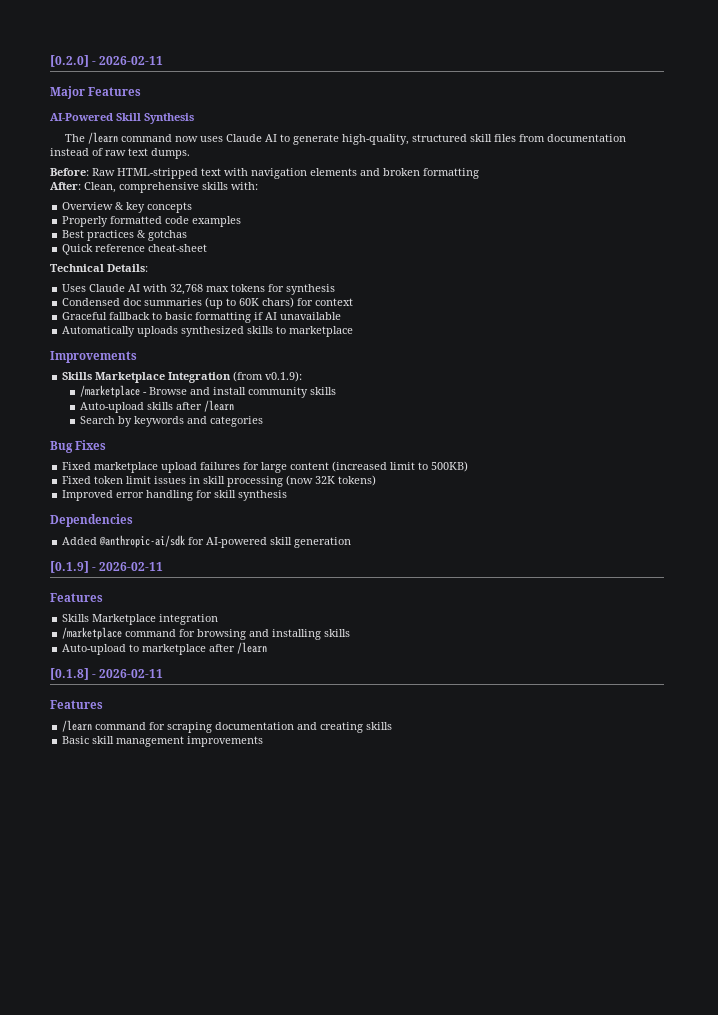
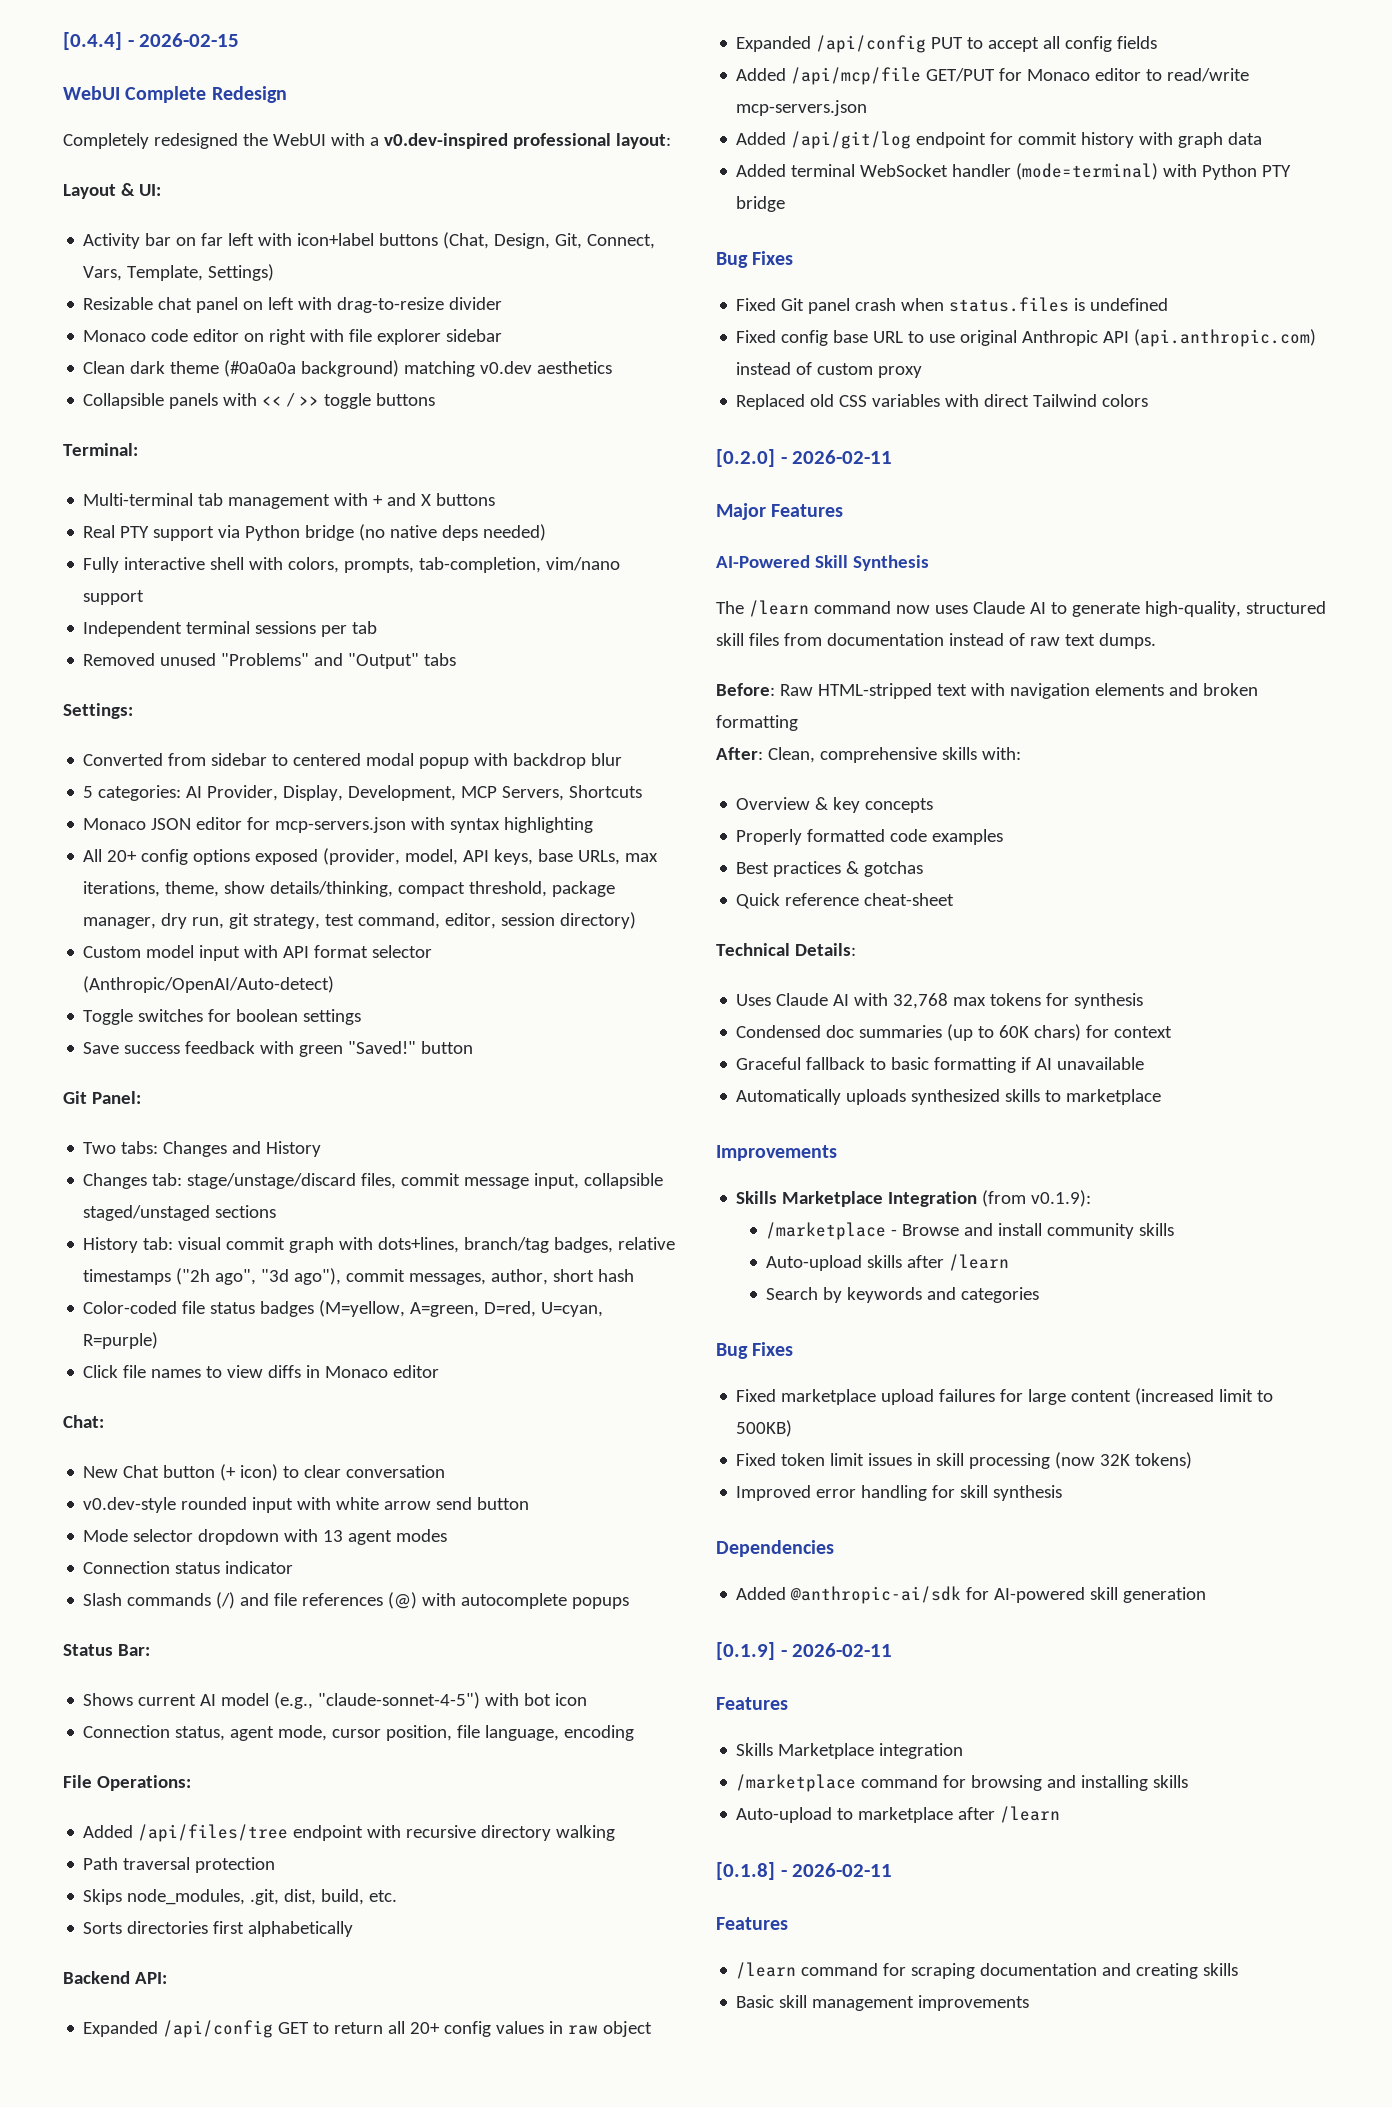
+ [0.4.4] - 2026-02-15
+ WebUI Complete Redesign
+ Completely redesigned the WebUI with a v0.dev-inspired professional layout:
+ Layout & UI:
+ Activity bar on far left with icon+label buttons (Chat, Design, Git, Connect, Vars, Template, Settings)
+ Resizable chat panel on left with drag-to-resize divider
+ Monaco code editor on right with file explorer sidebar
+ Clean dark theme (#0a0a0a background) matching v0.dev aesthetics
+ Collapsible panels with << / >> toggle buttons
+ Terminal:
+ Multi-terminal tab management with + and X buttons
+ Real PTY support via Python bridge (no native deps needed)
+ Fully interactive shell with colors, prompts, tab-completion, vim/nano support
+ Independent terminal sessions per tab
+ Removed unused "Problems" and "Output" tabs
+ Settings:
+ Converted from sidebar to centered modal popup with backdrop blur
+ 5 categories: AI Provider, Display, Development, MCP Servers, Shortcuts
+ Monaco JSON editor for mcp-servers.json with syntax highlighting
+ All 20+ config options exposed (provider, model, API keys, base URLs, max iterations, theme, show details/thinking, compact threshold, package manager, dry run, git strategy, test command, editor, session directory)
+ Custom model input with API format selector (Anthropic/OpenAI/Auto-detect)
+ Toggle switches for boolean settings
+ Save success feedback with green "Saved!" button
+ Git Panel:
+ Two tabs: Changes and History
+ Changes tab: stage/unstage/discard files, commit message input, collapsible staged/unstaged sections
+ History tab: visual commit graph with dots+lines, branch/tag badges, relative timestamps ("2h ago", "3d ago"), commit messages, author, short hash
+ Color-coded file status badges (M=yellow, A=green, D=red, U=cyan, R=purple)
+ Click file names to view diffs in Monaco editor
+ Chat:
+ New Chat button (+ icon) to clear conversation
+ v0.dev-style rounded input with white arrow send button
+ Mode selector dropdown with 13 agent modes
+ Connection status indicator
+ Slash commands (/) and file references (@) with autocomplete popups
+ Status Bar:
+ Shows current AI model (e.g., "claude-sonnet-4-5") with bot icon
+ Connection status, agent mode, cursor position, file language, encoding
+ File Operations:
+ Added /api/files/tree endpoint with recursive directory walking
+ Path traversal protection
+ Skips node_modules, .git, dist, build, etc.
+ Sorts directories first alphabetically
+ Backend API:
+ Expanded /api/config GET to return all 20+ config values in raw object
+ Expanded /api/config PUT to accept all config fields
+ Added /api/mcp/file GET/PUT for Monaco editor to read/write mcp-servers.json
+ Added /api/git/log endpoint for commit history with graph data
+ Added terminal WebSocket handler (mode=terminal) with Python PTY bridge
+ Bug Fixes
+ Fixed Git panel crash when status.files is undefined
+ Fixed config base URL to use original Anthropic API (api.anthropic.com) instead of custom proxy
+ Replaced old CSS variables with direct Tailwind colors

